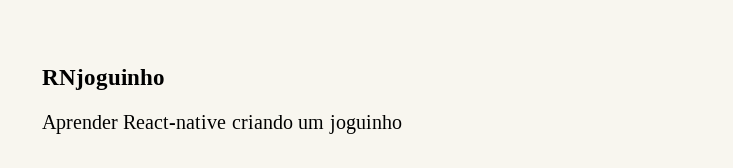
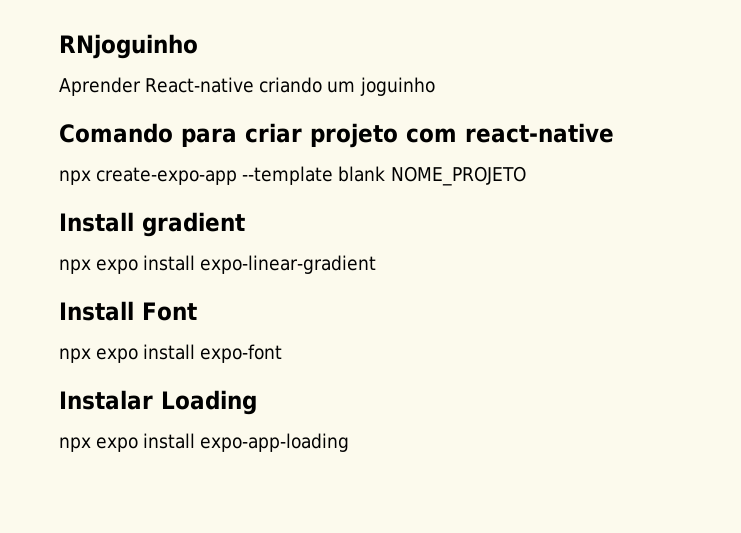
+ Comando para criar projeto com react-native
+ npx create-expo-app --template blank NOME_PROJETO
+ Install gradient
+ npx expo install expo-linear-gradient
+ Install Font
+ npx expo install expo-font
+ Instalar Loading
+ npx expo install expo-app-loading

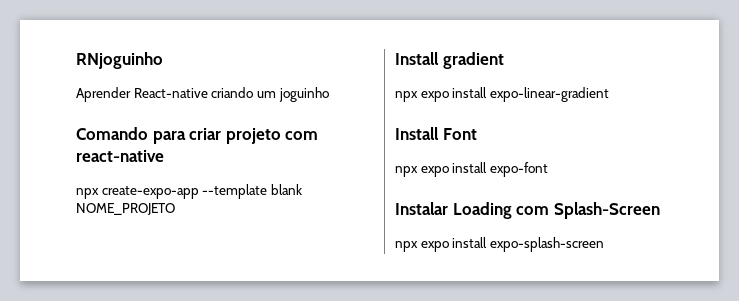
- Instalar Loading
- npx expo install expo-app-loading
+ Instalar Loading com Splash-Screen
+ npx expo install expo-splash-screen

